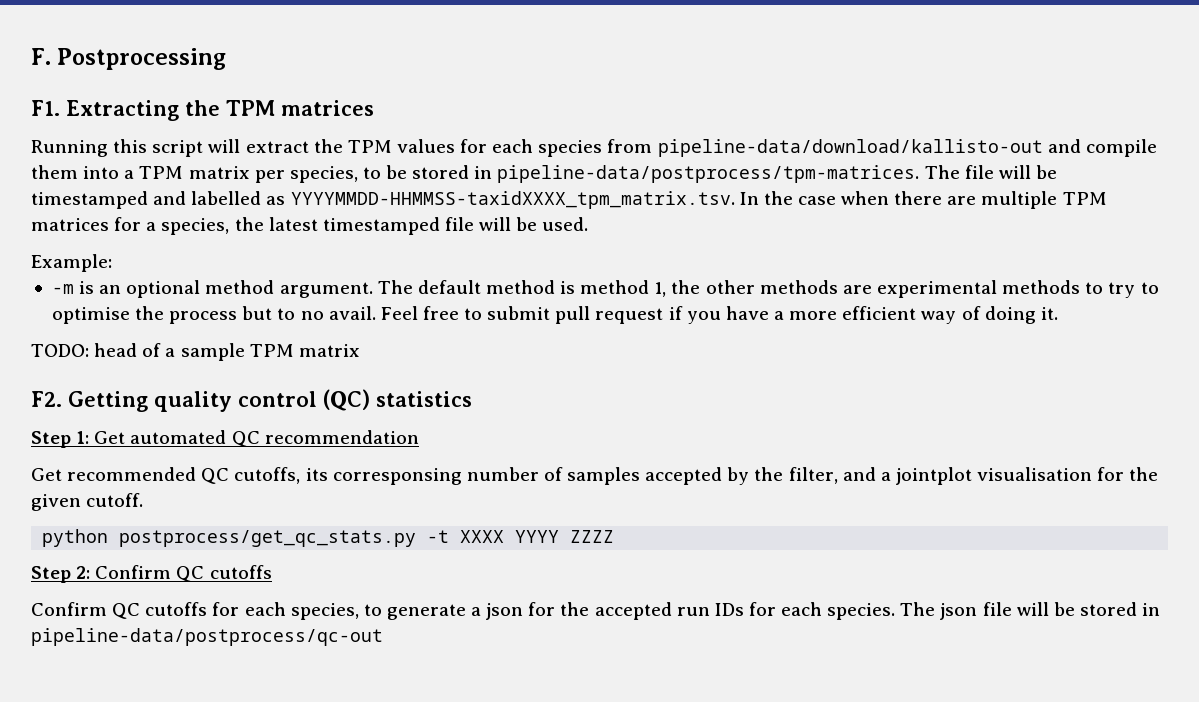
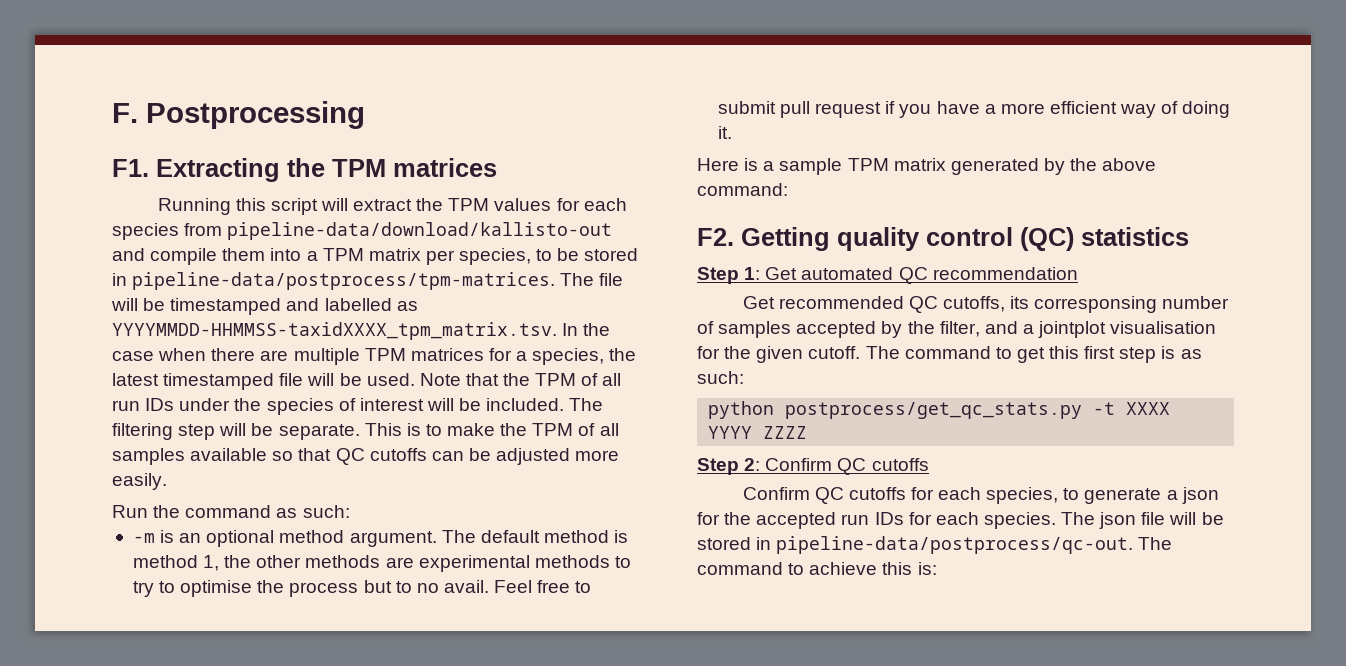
- The file will be timestamped and labelled as YYYYMMDD-HHMMSS-taxidXXXX_tpm_matrix.tsv. In the case when there are multiple TPM matrices for a species, the latest timestamped file will be used.
- Example:
+ The file will be timestamped and labelled as YYYYMMDD-HHMMSS-taxidXXXX_tpm_matrix.tsv. In the case when there are multiple TPM matrices for a species, the latest timestamped file will be used. Note that the TPM of all run IDs under the species of interest will be included. The filtering step will be separate. This is to make the TPM of all samples available so that QC cutoffs can be adjusted more easily.
+ Run the command as such:
- TODO: head of a sample TPM matrix
+ Here is a sample TPM matrix generated by the above command:
+ The command to get this first step is as such:
- The json file will be stored in pipeline-data/postprocess/qc-out
+ The json file will be stored in pipeline-data/postprocess/qc-out. The command to achieve this is:

